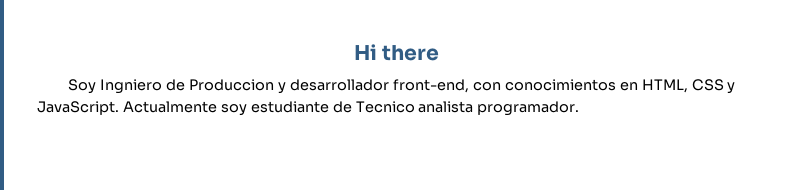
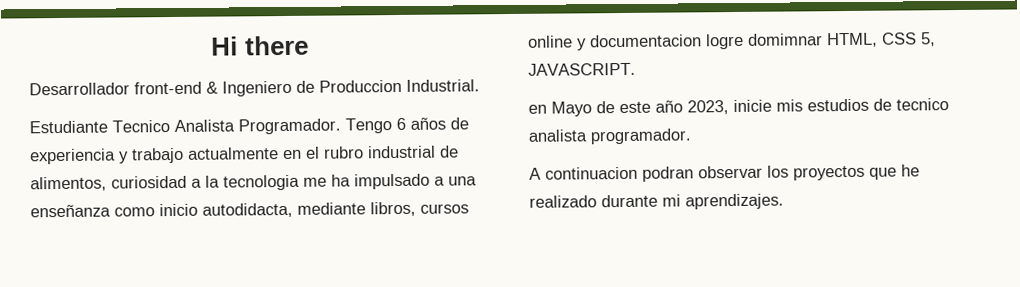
- Soy Ingniero de Produccion y desarrollador front-end, con conocimientos en HTML, CSS y JavaScript. Actualmente soy estudiante de Tecnico analista programador.
+ Desarrollador front-end & Ingeniero de Produccion Industrial.
+ Estudiante Tecnico Analista Programador. Tengo 6 años de experiencia y trabajo actualmente en el rubro industrial de alimentos, curiosidad a la tecnologia me ha impulsado a una enseñanza como inicio autodidacta, mediante libros, cursos online y documentacion logre domimnar HTML, CSS 5, JAVASCRIPT.
+ en Mayo de este año 2023, inicie mis estudios de tecnico analista programador.
+ A continuacion podran observar los proyectos que he realizado durante mi aprendizajes.

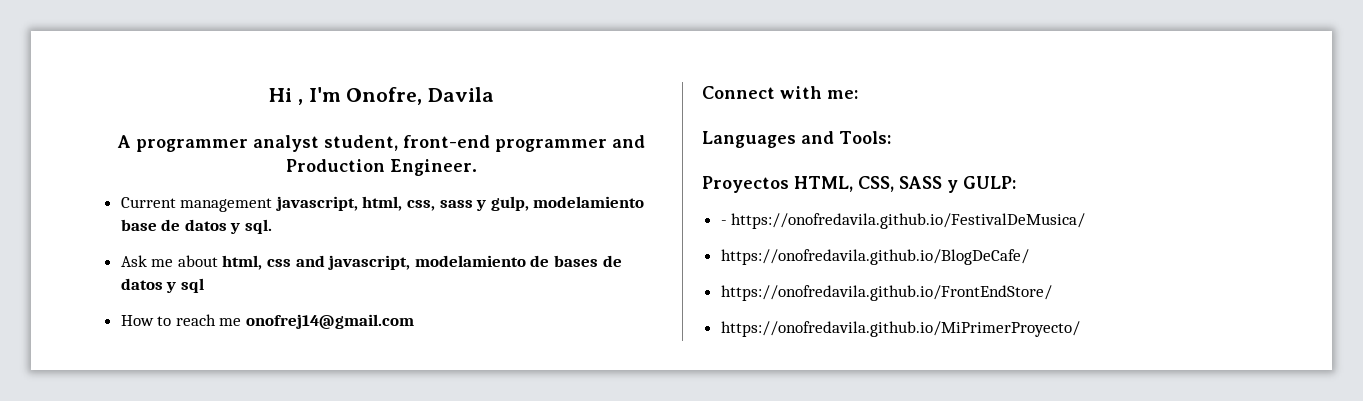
- Hi there
- Desarrollador front-end & Ingeniero de Produccion Industrial.
- Estudiante Tecnico Analista Programador. Tengo 6 años de experiencia y trabajo actualmente en el rubro industrial de alimentos, curiosidad a la tecnologia me ha impulsado a una enseñanza como inicio autodidacta, mediante libros, cursos online y documentacion logre domimnar HTML, CSS 5, JAVASCRIPT.
- en Mayo de este año 2023, inicie mis estudios de tecnico analista programador.
- A continuacion podran observar los proyectos que he realizado durante mi aprendizajes.
+ Hi , I'm Onofre, Davila
+ A programmer analyst student, front-end programmer and Production Engineer.
+ Current management javascript, html, css, sass y gulp, modelamiento base de datos y sql.
+ Ask me about html, css and javascript, modelamiento de bases de datos y sql
+ How to reach me onofrej14@gmail.com
+ Connect with me:
+ Languages and Tools:
+ Proyectos HTML, CSS, SASS y GULP:
+ - https://onofredavila.github.io/FestivalDeMusica/
+ https://onofredavila.github.io/BlogDeCafe/
+ https://onofredavila.github.io/FrontEndStore/
+ https://onofredavila.github.io/MiPrimerProyecto/

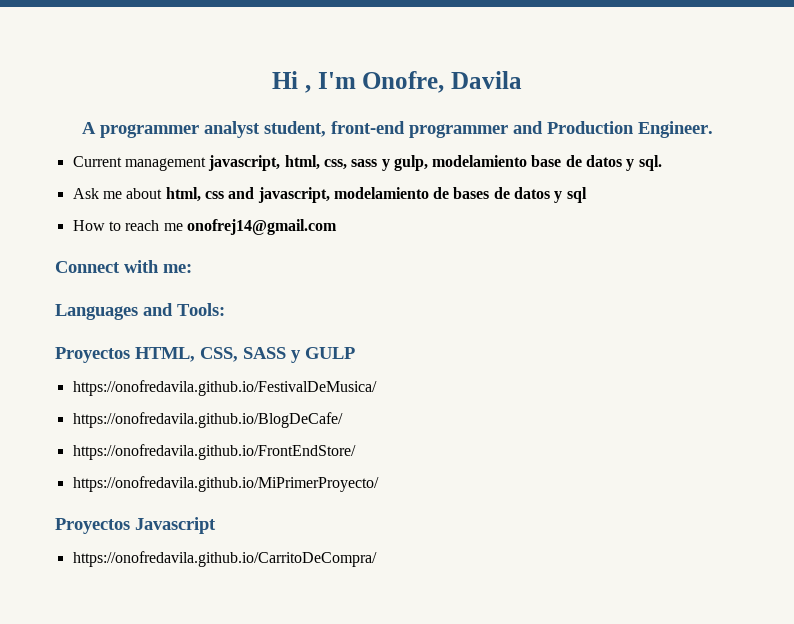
- Proyectos HTML, CSS, SASS y GULP:
- - https://onofredavila.github.io/FestivalDeMusica/
+ Proyectos HTML, CSS, SASS y GULP
+ https://onofredavila.github.io/FestivalDeMusica/
+ Proyectos Javascript
+ https://onofredavila.github.io/CarritoDeCompra/

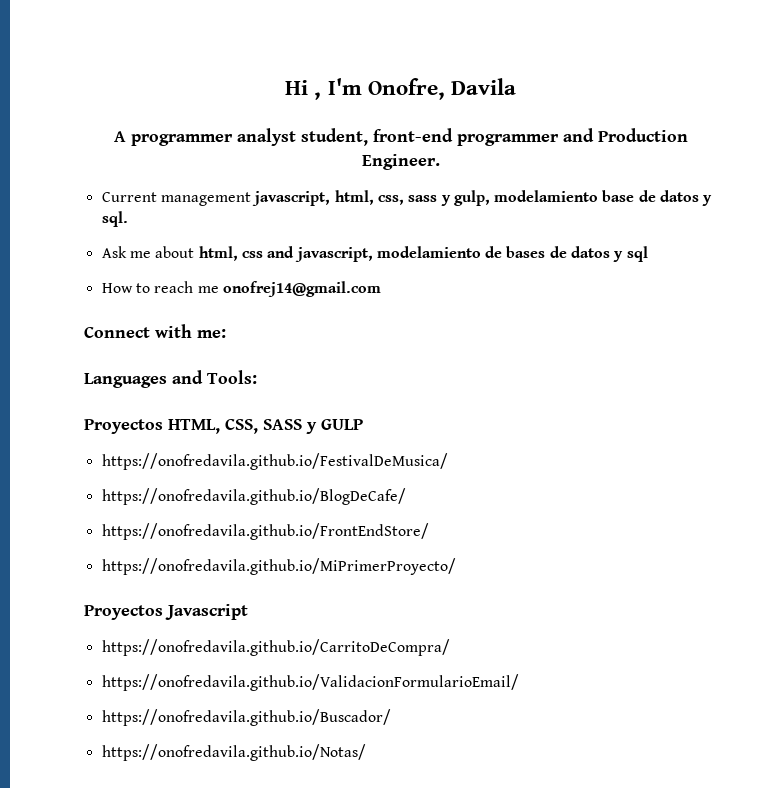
+ https://onofredavila.github.io/ValidacionFormularioEmail/
+ https://onofredavila.github.io/Buscador/
+ https://onofredavila.github.io/Notas/

